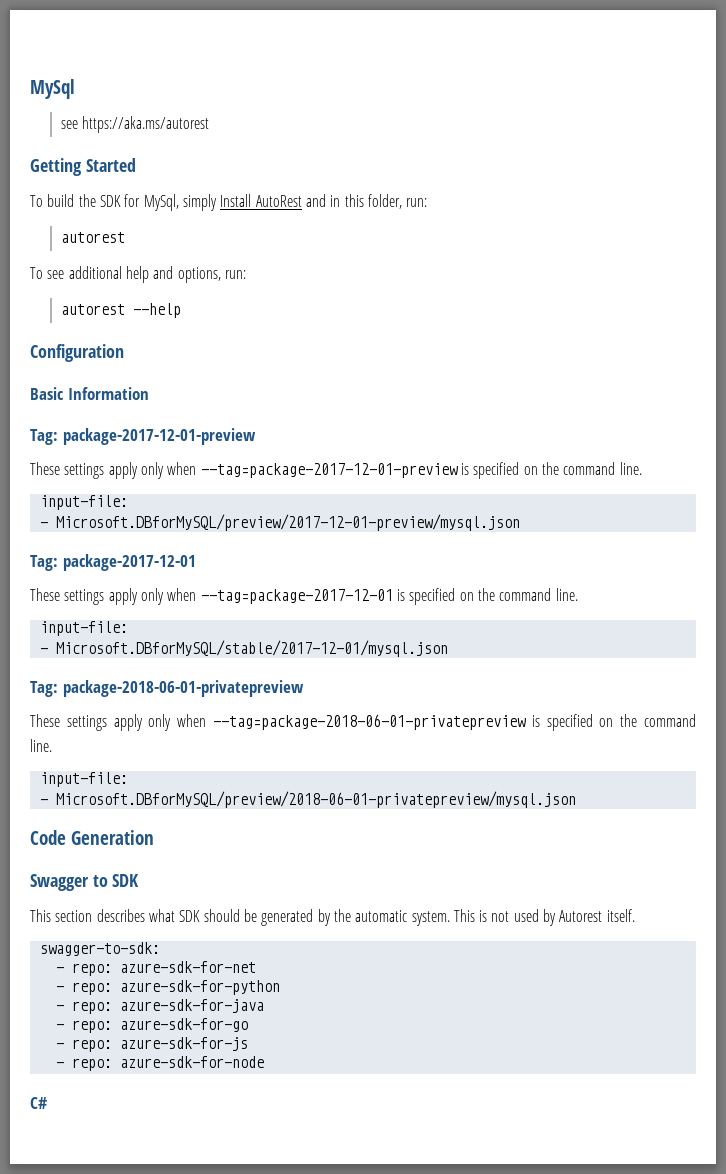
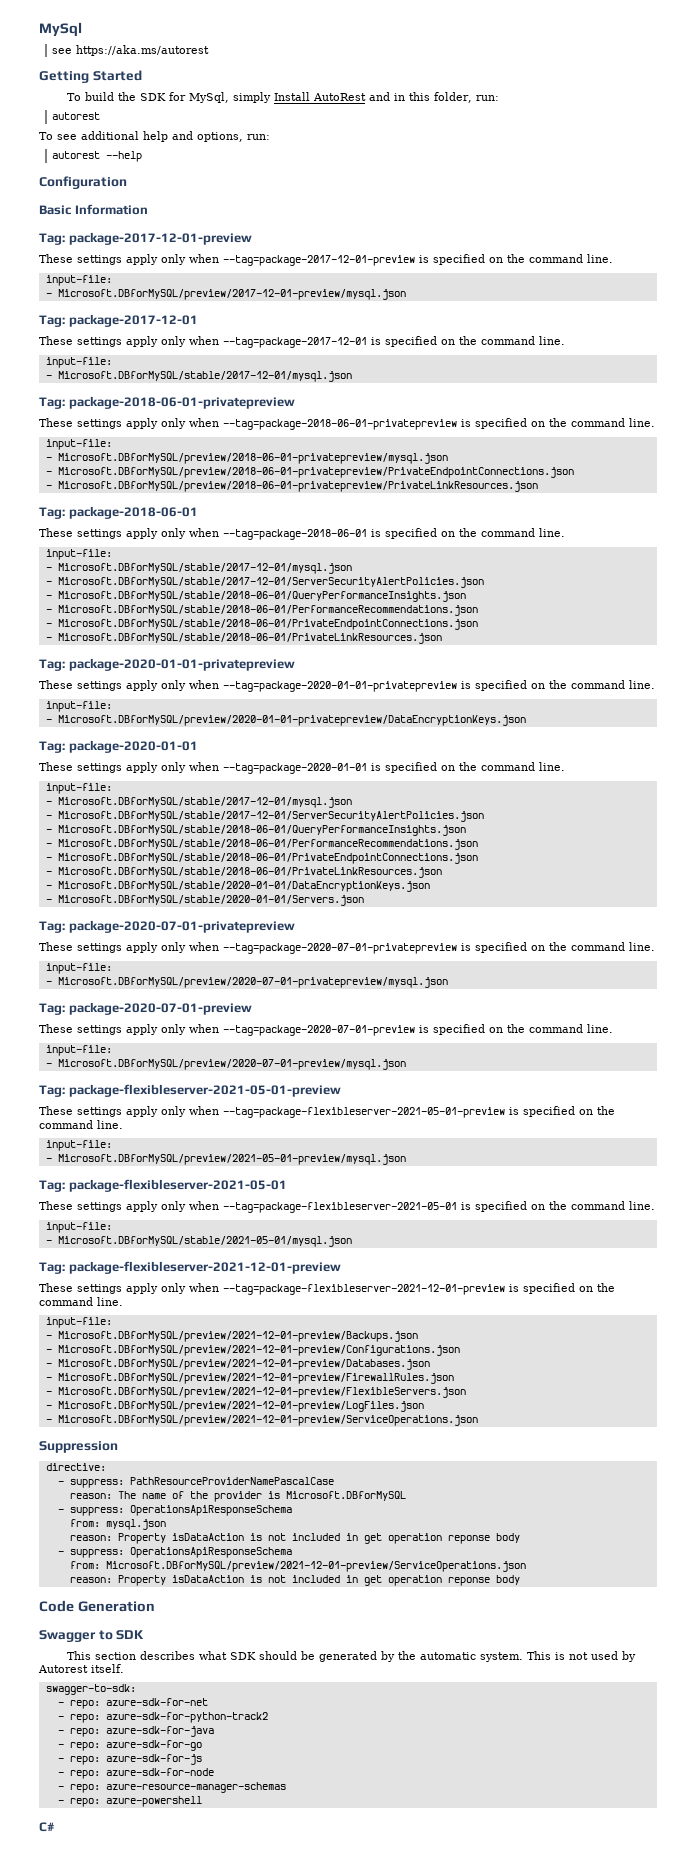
+ - Microsoft.DBforMySQL/preview/2018-06-01-privatepreview/PrivateEndpointConnections.json
+ - Microsoft.DBforMySQL/preview/2018-06-01-privatepreview/PrivateLinkResources.json
+ Tag: package-2018-06-01
+ These settings apply only when --tag=package-2018-06-01 is specified on the command line.
+ input-file:
+ - Microsoft.DBforMySQL/stable/2017-12-01/mysql.json
+ - Microsoft.DBforMySQL/stable/2017-12-01/ServerSecurityAlertPolicies.json
+ - Microsoft.DBforMySQL/stable/2018-06-01/QueryPerformanceInsights.json
+ - Microsoft.DBforMySQL/stable/2018-06-01/PerformanceRecommendations.json
+ - Microsoft.DBforMySQL/stable/2018-06-01/PrivateEndpointConnections.json
+ - Microsoft.DBforMySQL/stable/2018-06-01/PrivateLinkResources.json
+ Tag: package-2020-01-01-privatepreview
+ These settings apply only when --tag=package-2020-01-01-privatepreview is specified on the command line.
+ input-file:
+ - Microsoft.DBforMySQL/preview/2020-01-01-privatepreview/DataEncryptionKeys.json
+ Tag: package-2020-01-01
+ These settings apply only when --tag=package-2020-01-01 is specified on the command line.
+ input-file:
+ - Microsoft.DBforMySQL/stable/2017-12-01/mysql.json
+ - Microsoft.DBforMySQL/stable/2017-12-01/ServerSecurityAlertPolicies.json
+ - Microsoft.DBforMySQL/stable/2018-06-01/QueryPerformanceInsights.json
+ - Microsoft.DBforMySQL/stable/2018-06-01/PerformanceRecommendations.json
+ - Microsoft.DBforMySQL/stable/2018-06-01/PrivateEndpointConnections.json
+ - Microsoft.DBforMySQL/stable/2018-06-01/PrivateLinkResources.json
+ - Microsoft.DBforMySQL/stable/2020-01-01/DataEncryptionKeys.json
+ - Microsoft.DBforMySQL/stable/2020-01-01/Servers.json
+ Tag: package-2020-07-01-privatepreview
+ These settings apply only when --tag=package-2020-07-01-privatepreview is specified on the command line.
+ input-file:
+ - Microsoft.DBforMySQL/preview/2020-07-01-privatepreview/mysql.json
+ Tag: package-2020-07-01-preview
+ These settings apply only when --tag=package-2020-07-01-preview is specified on the command line.
+ input-file:
+ - Microsoft.DBforMySQL/preview/2020-07-01-preview/mysql.json
+ Tag: package-flexibleserver-2021-05-01-preview
+ These settings apply only when --tag=package-flexibleserver-2021-05-01-preview is specified on the command line.
+ input-file:
+ - Microsoft.DBforMySQL/preview/2021-05-01-preview/mysql.json
+ Tag: package-flexibleserver-2021-05-01
+ These settings apply only when --tag=package-flexibleserver-2021-05-01 is specified on the command line.
+ input-file:
+ - Microsoft.DBforMySQL/stable/2021-05-01/mysql.json
+ Tag: package-flexibleserver-2021-12-01-preview
+ These settings apply only when --tag=package-flexibleserver-2021-12-01-preview is specified on the command line.
+ input-file:
+ - Microsoft.DBforMySQL/preview/2021-12-01-preview/Backups.json
+ - Microsoft.DBforMySQL/preview/2021-12-01-preview/Configurations.json
+ - Microsoft.DBforMySQL/preview/2021-12-01-preview/Databases.json
+ - Microsoft.DBforMySQL/preview/2021-12-01-preview/FirewallRules.json
+ - Microsoft.DBforMySQL/preview/2021-12-01-preview/FlexibleServers.json
+ - Microsoft.DBforMySQL/preview/2021-12-01-preview/LogFiles.json
+ - Microsoft.DBforMySQL/preview/2021-12-01-preview/ServiceOperations.json
+ Suppression
+ directive:
+ - suppress: PathResourceProviderNamePascalCase
+ reason: The name of the provider is Microsoft.DBforMySQL
+ - suppress: OperationsApiResponseSchema
+ from: mysql.json
+ reason: Property isDataAction is not included in get operation reponse body
+ - suppress: OperationsApiResponseSchema
+ from: Microsoft.DBforMySQL/preview/2021-12-01-preview/ServiceOperations.json
+ reason: Property isDataAction is not included in get operation reponse body
- - repo: azure-sdk-for-python
+ - repo: azure-sdk-for-python-track2
+ - repo: azure-resource-manager-schemas
+ - repo: azure-powershell

